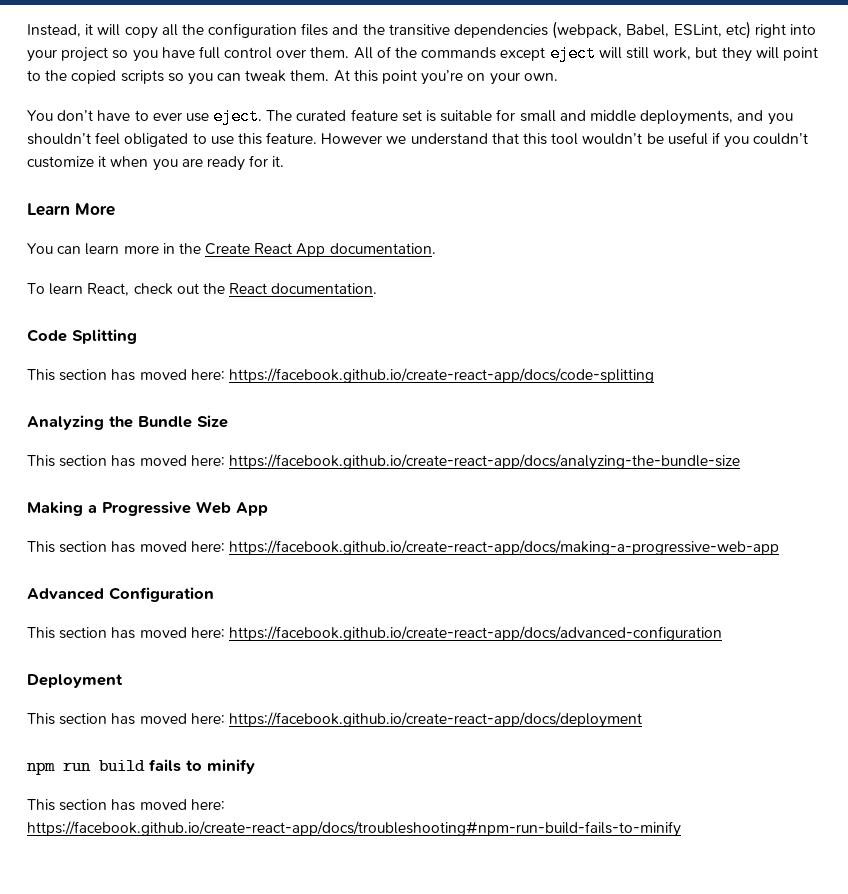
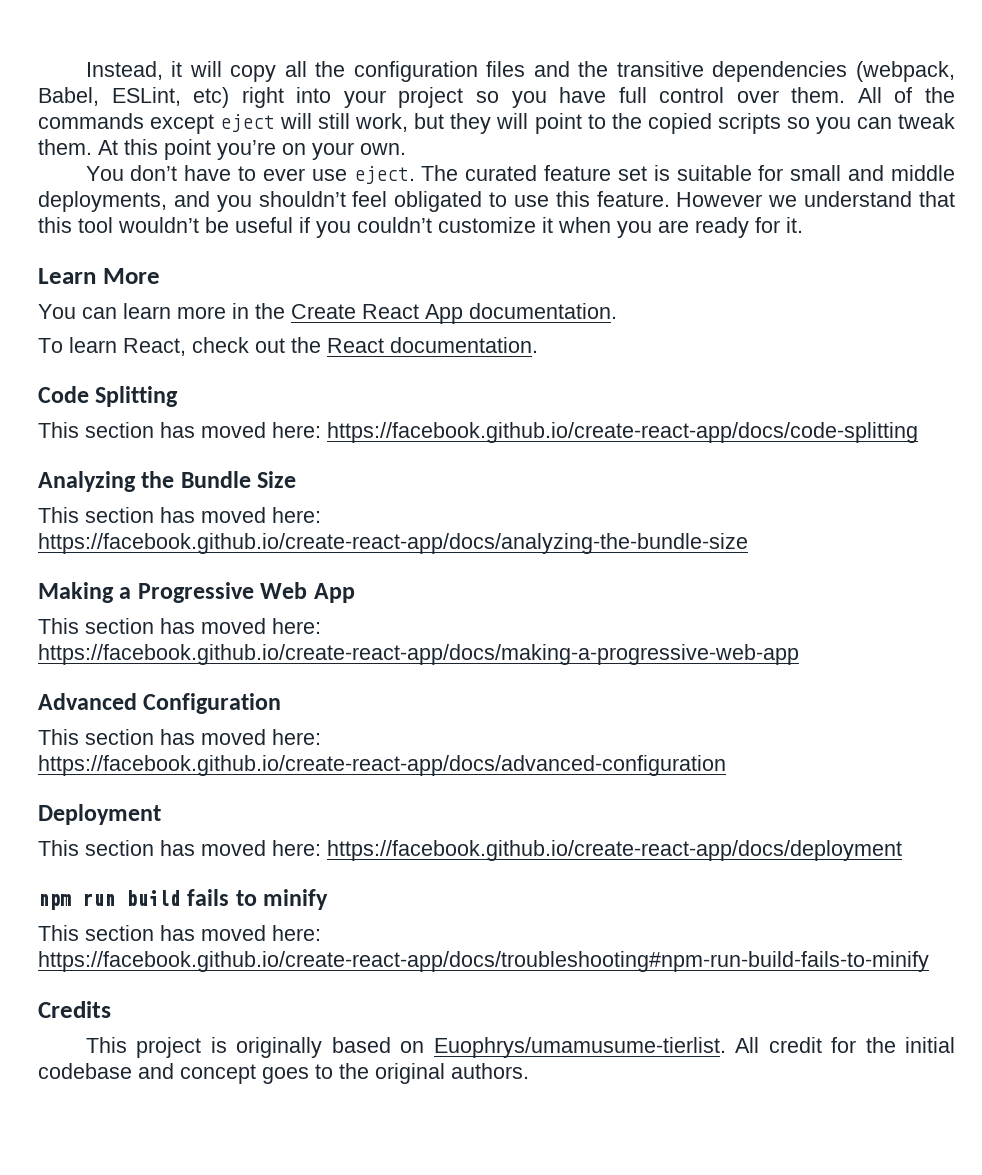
+ Credits
+ This project is originally based on Euophrys/umamusume-tierlist. All credit for the initial codebase and concept goes to the original authors.

